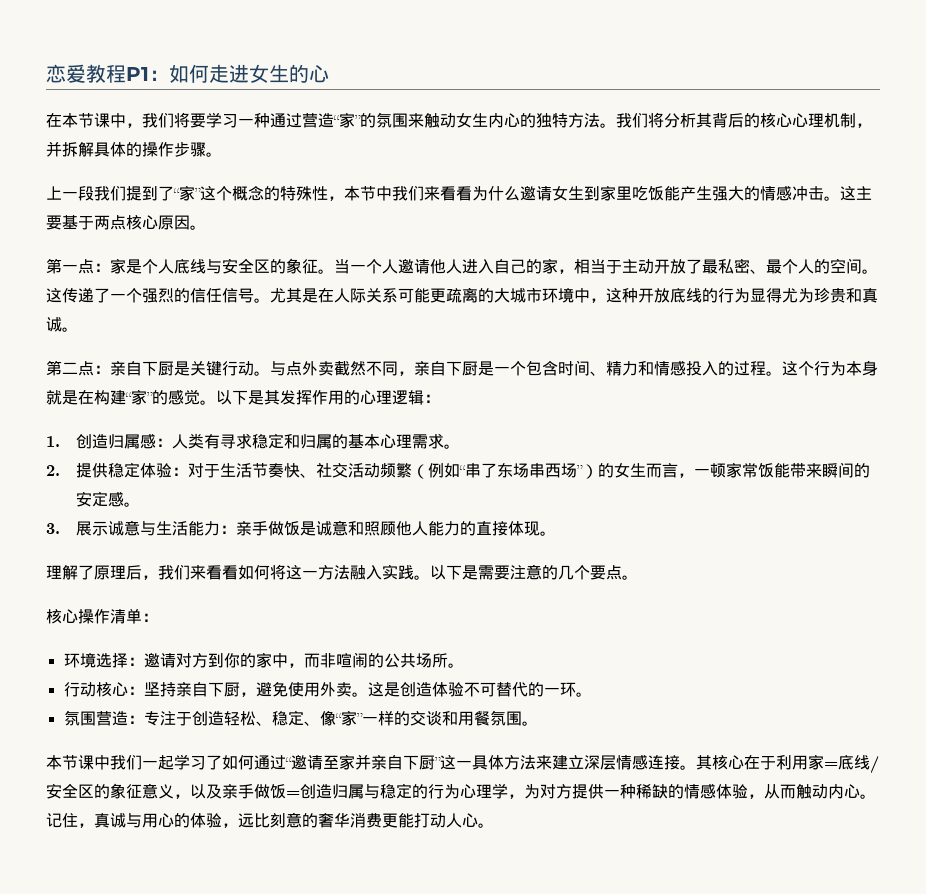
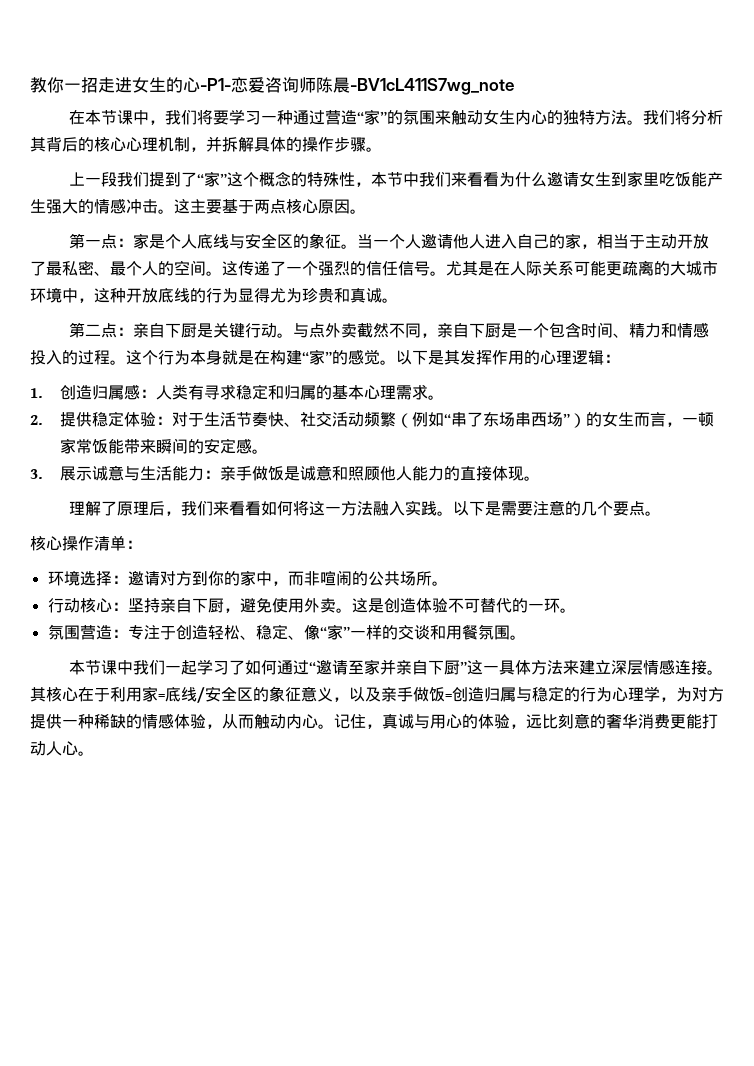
- 恋爱教程P1：如何走进女生的心
+ 教你一招走进女生的心-P1-恋爱咨询师陈晨-BV1cL411S7wg_note

